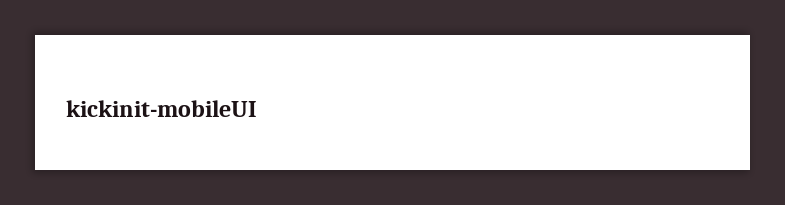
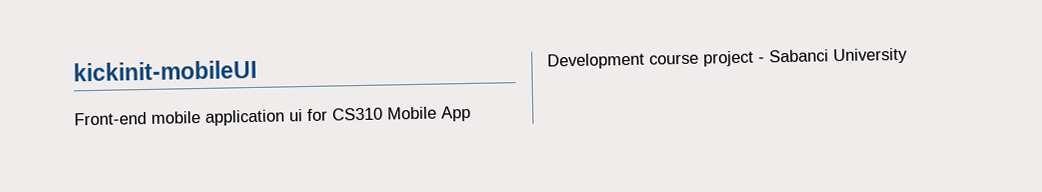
+ Front-end mobile application ui for CS310 Mobile App Development course project - Sabanci University

